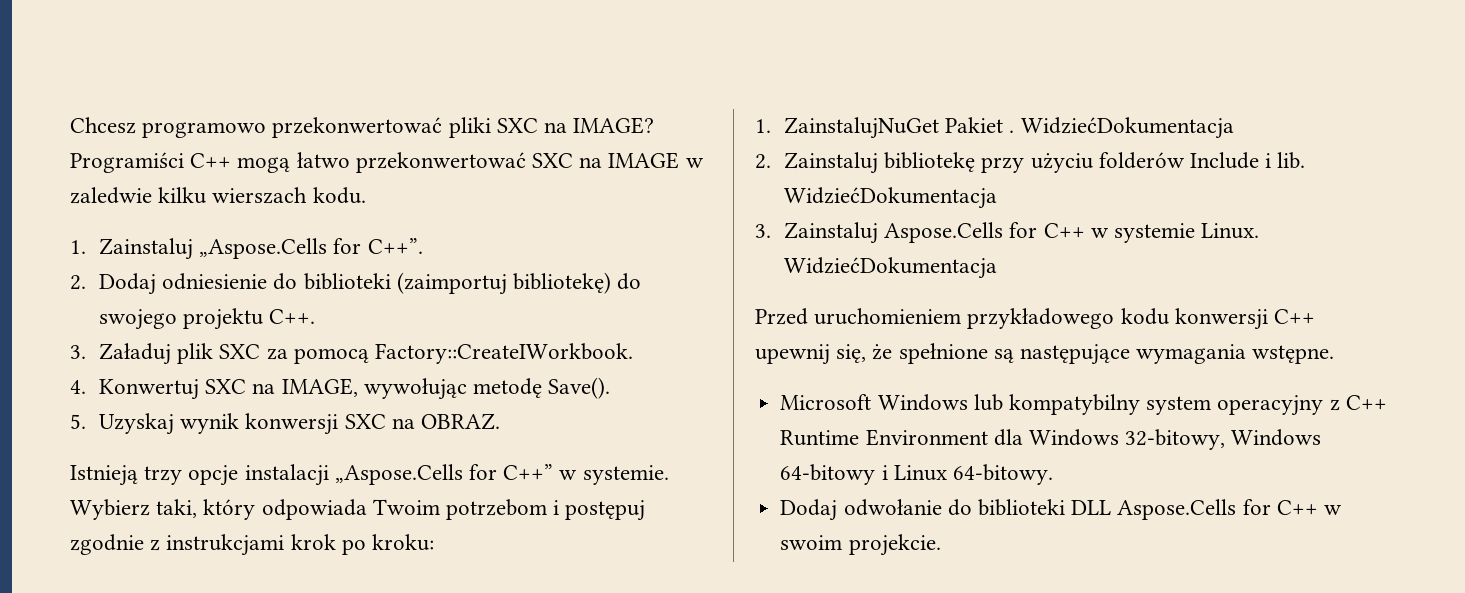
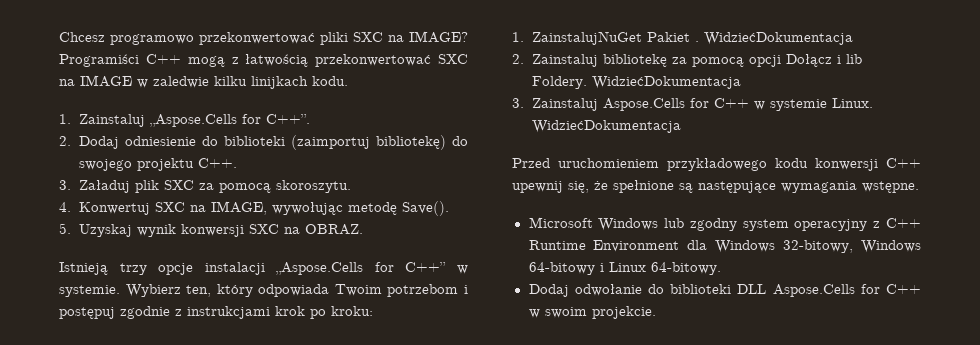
- Programiści C++ mogą łatwo przekonwertować SXC na IMAGE w zaledwie kilku wierszach kodu.
+ Programiści C++ mogą z łatwością przekonwertować SXC na IMAGE w zaledwie kilku linijkach kodu.
- 3. Załaduj plik SXC za pomocą Factory::CreateIWorkbook.
+ 3. Załaduj plik SXC za pomocą skoroszytu.
- Wybierz taki, który odpowiada Twoim potrzebom i postępuj zgodnie z instrukcjami krok po kroku:
+ Wybierz ten, który odpowiada Twoim potrzebom i postępuj zgodnie z instrukcjami krok po kroku:
- 2. Zainstaluj bibliotekę przy użyciu folderów Include i lib.
+ 2. Zainstaluj bibliotekę za pomocą opcji Dołącz i lib Foldery.
- Microsoft Windows lub kompatybilny system operacyjny z C++ Runtime Environment dla Windows 32-bitowy, Windows 64-bitowy i Linux 64-bitowy.
+ Microsoft Windows lub zgodny system operacyjny z C++ Runtime Environment dla Windows 32-bitowy, Windows 64-bitowy i Linux 64-bitowy.

